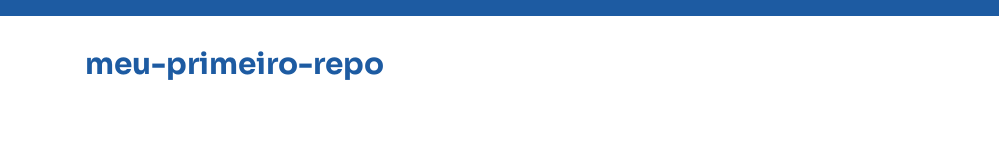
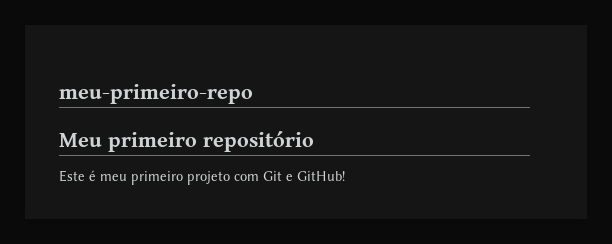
+ Meu primeiro repositório
+ Este é meu primeiro projeto com Git e GitHub!

